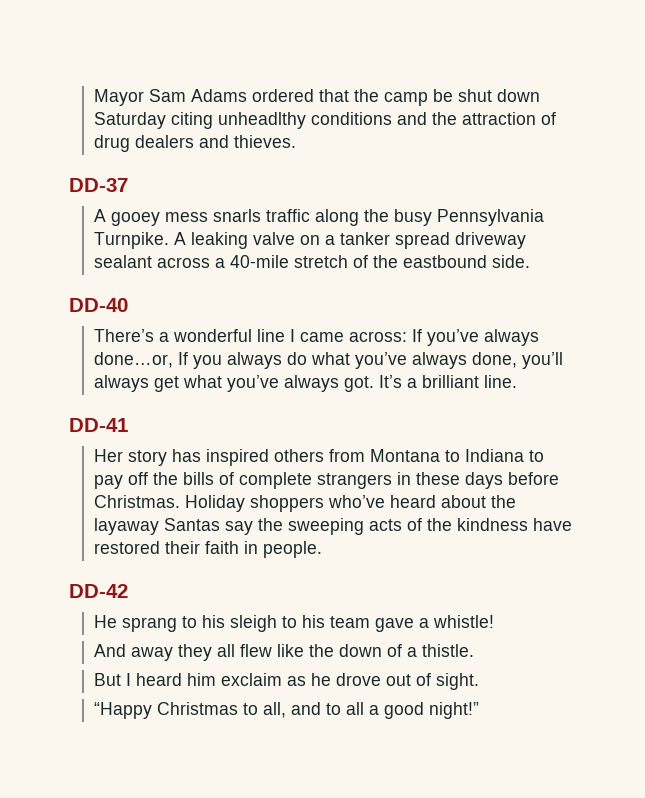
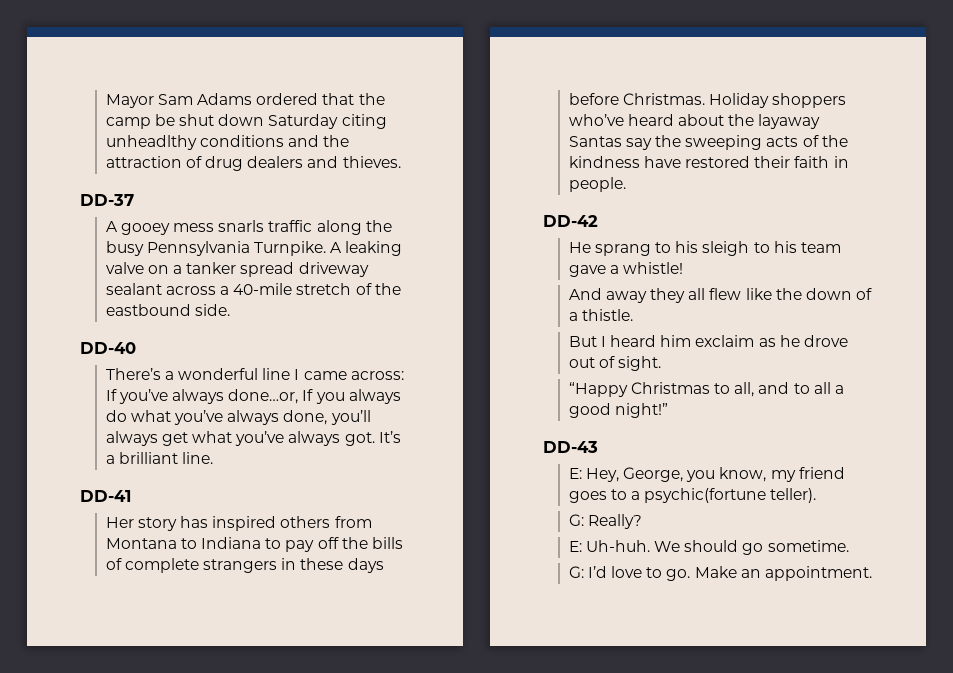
+ DD-43
+ E: Hey, George, you know, my friend goes to a psychic(fortune teller).
+ G: Really?
+ E: Uh-huh. We should go sometime.
+ G: I’d love to go. Make an appointment.

